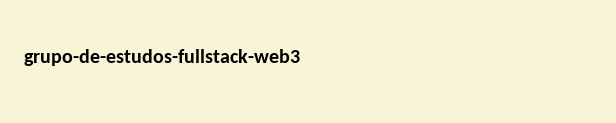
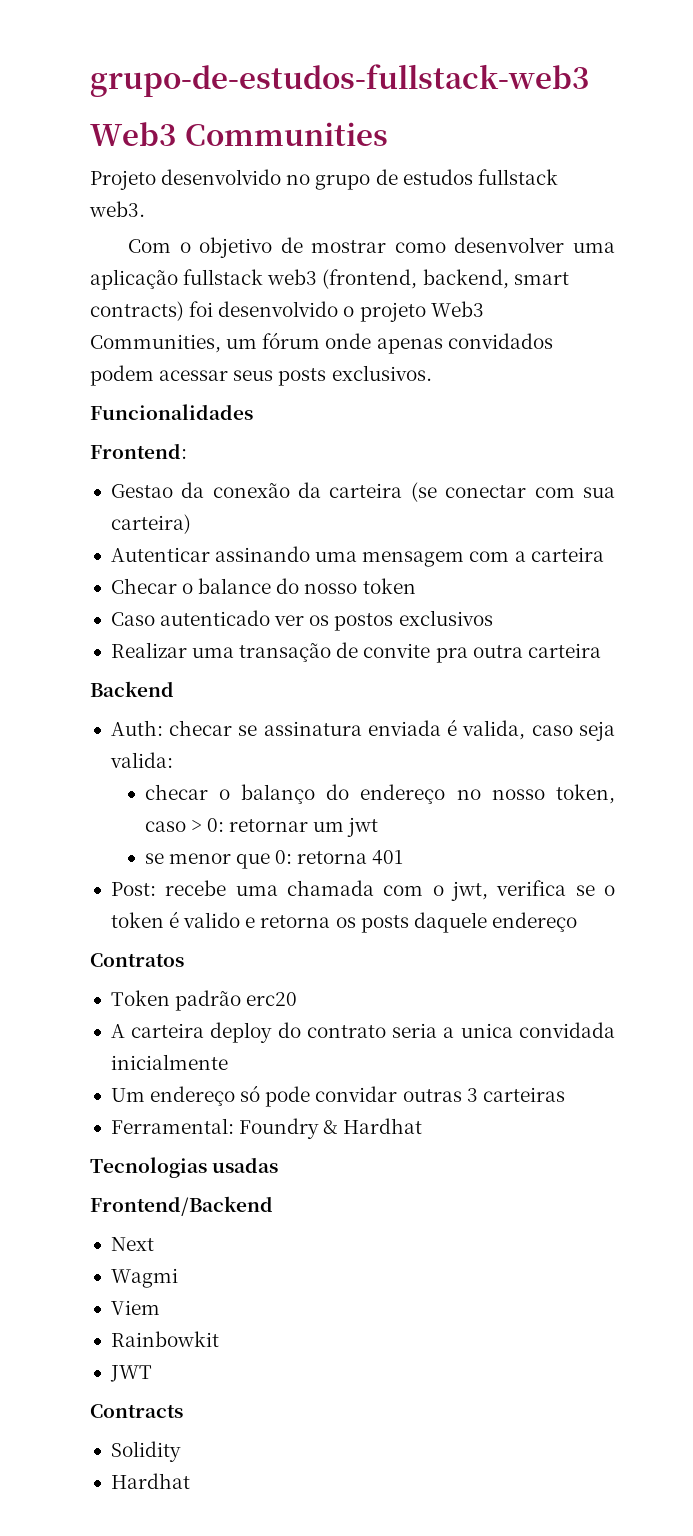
+ Web3 Communities
+ Projeto desenvolvido no grupo de estudos fullstack web3.
+ Com o objetivo de mostrar como desenvolver uma aplicação fullstack web3 (frontend, backend, smart contracts) foi desenvolvido o projeto Web3 Communities, um fórum onde apenas convidados podem acessar seus posts exclusivos.
+ Funcionalidades
+ Frontend:
+ Gestao da conexão da carteira (se conectar com sua carteira)
+ Autenticar assinando uma mensagem com a carteira
+ Checar o balance do nosso token
+ Caso autenticado ver os postos exclusivos
+ Realizar uma transação de convite pra outra carteira
+ Backend
+ Auth: checar se assinatura enviada é valida, caso seja valida:
+ checar o balanço do endereço no nosso token, caso > 0: retornar um jwt
+ se menor que 0: retorna 401
+ Post: recebe uma chamada com o jwt, verifica se o token é valido e retorna os posts daquele endereço
+ Contratos
+ Token padrão erc20
+ A carteira deploy do contrato seria a unica convidada inicialmente
+ Um endereço só pode convidar outras 3 carteiras
+ Ferramental: Foundry & Hardhat
+ Tecnologias usadas
+ Frontend/Backend
+ Next
+ Wagmi
+ Viem
+ Rainbowkit
+ JWT
+ Contracts
+ Solidity
+ Hardhat

